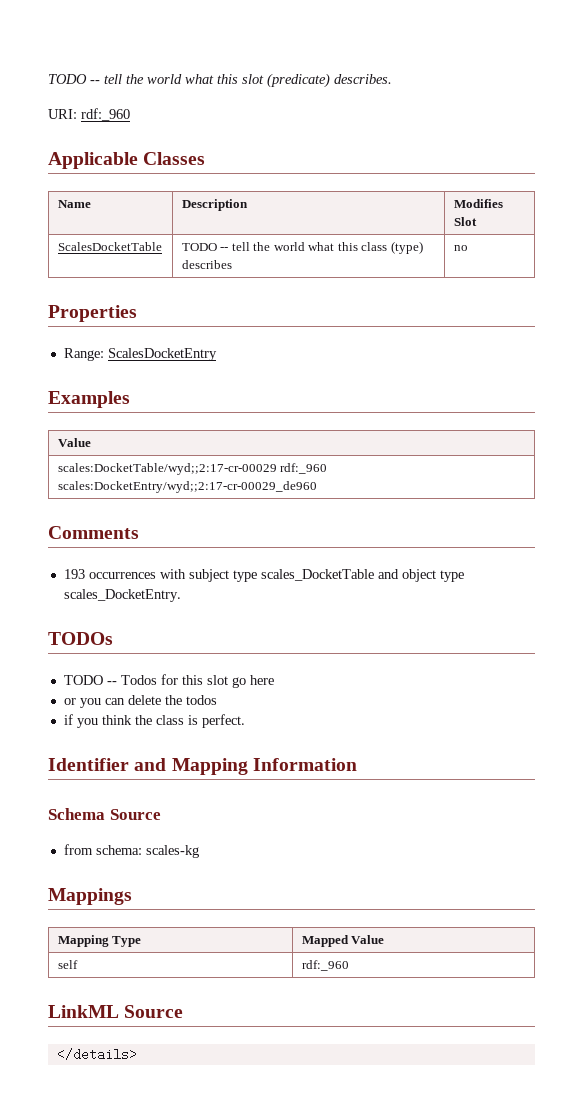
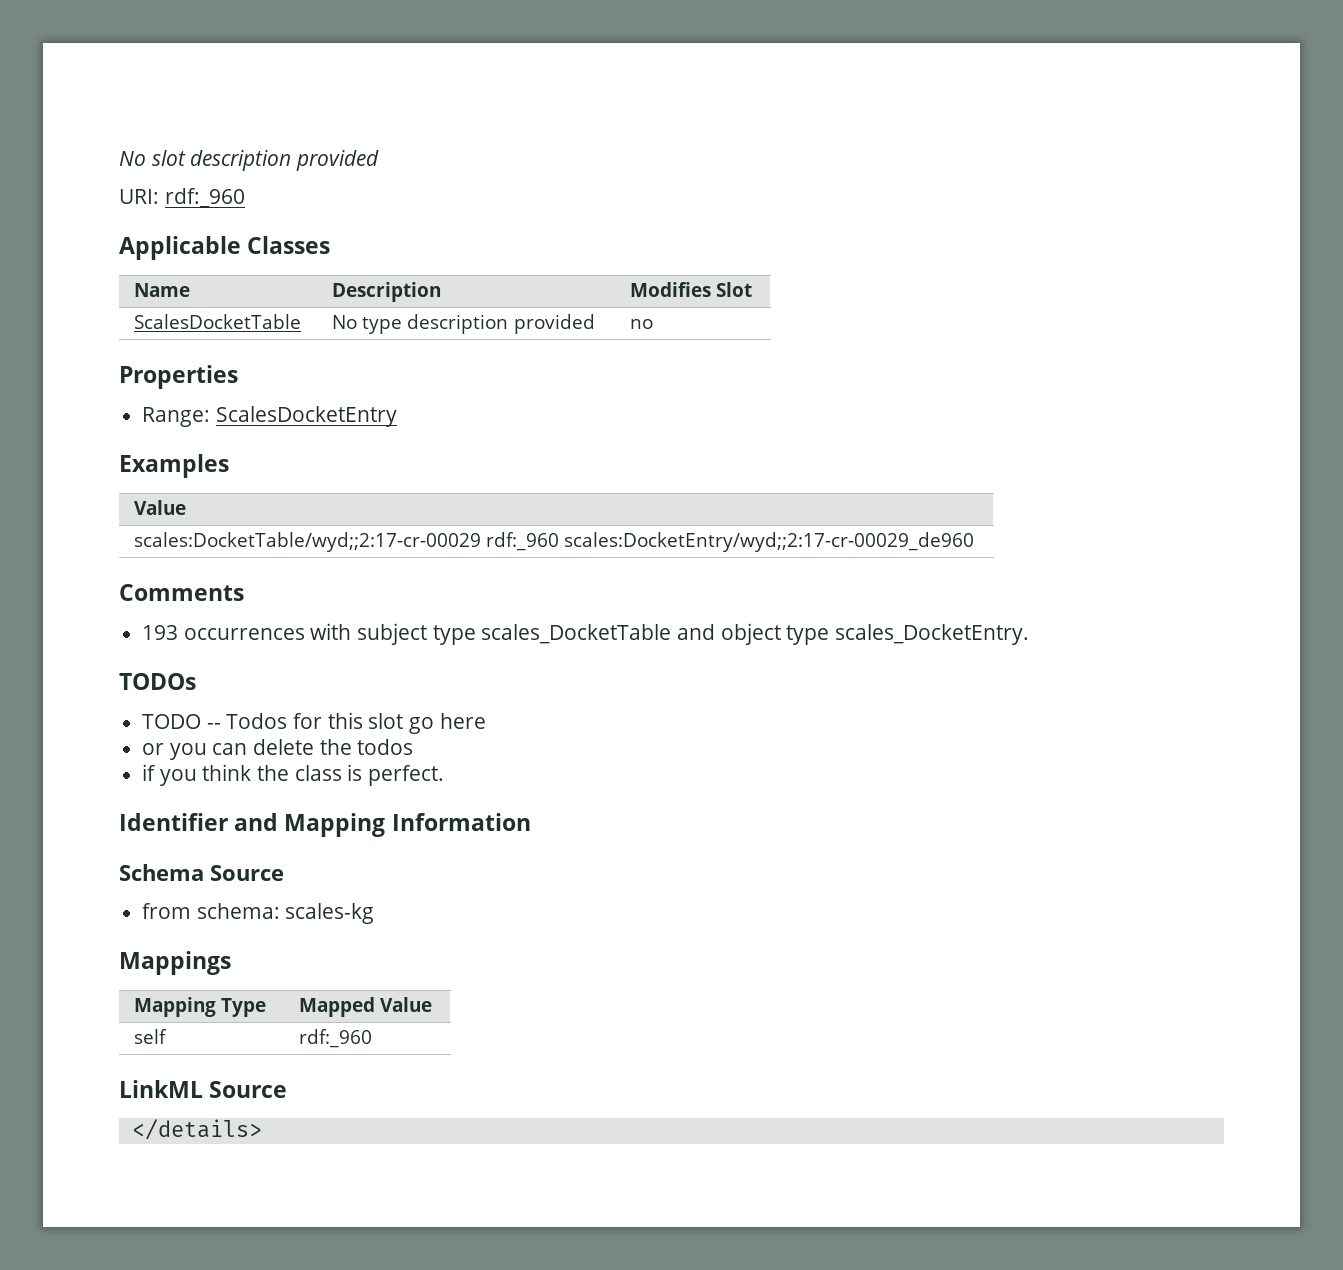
- TODO -- tell the world what this slot (predicate) describes.
+ No slot description provided
- ScalesDocketTable | TODO -- tell the world what this class (type) describes | no
+ ScalesDocketTable | No type description provided | no

